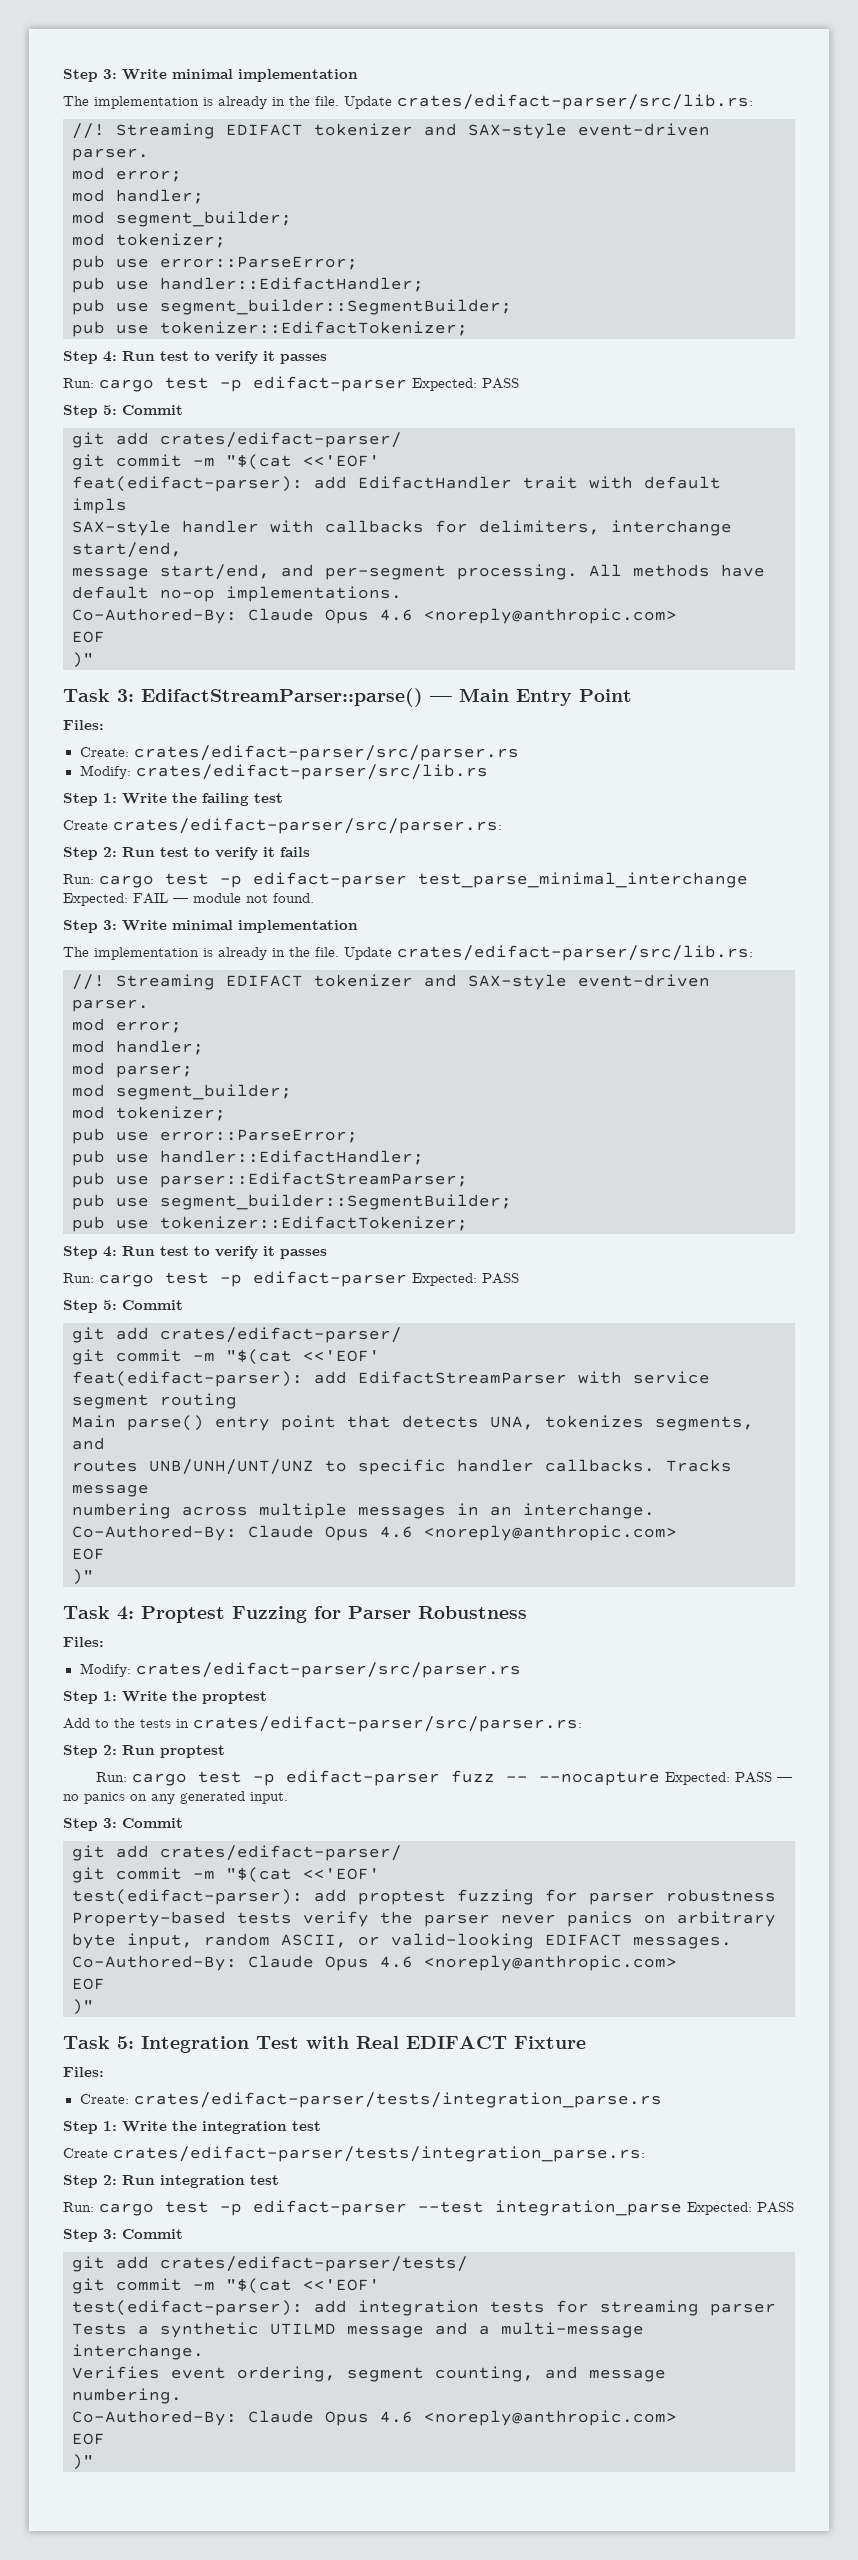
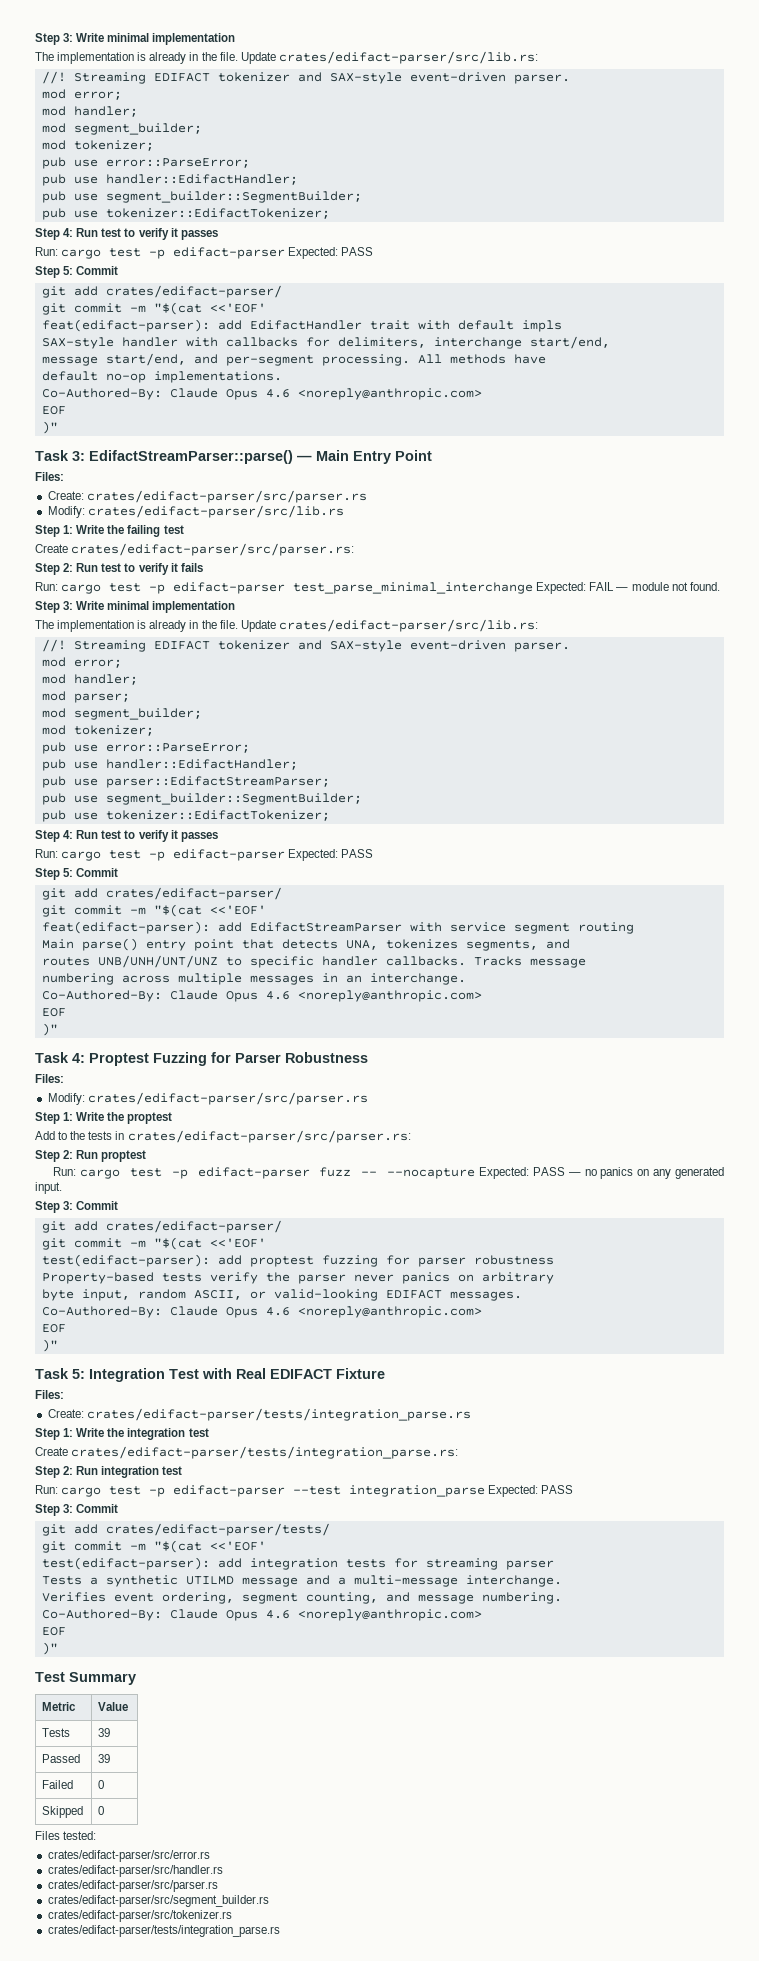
+ Test Summary
+ Metric | Value
+ Tests | 39
+ Passed | 39
+ Failed | 0
+ Skipped | 0
+ Files tested:
+ crates/edifact-parser/src/error.rs
+ crates/edifact-parser/src/handler.rs
+ crates/edifact-parser/src/parser.rs
+ crates/edifact-parser/src/segment_builder.rs
+ crates/edifact-parser/src/tokenizer.rs
+ crates/edifact-parser/tests/integration_parse.rs

